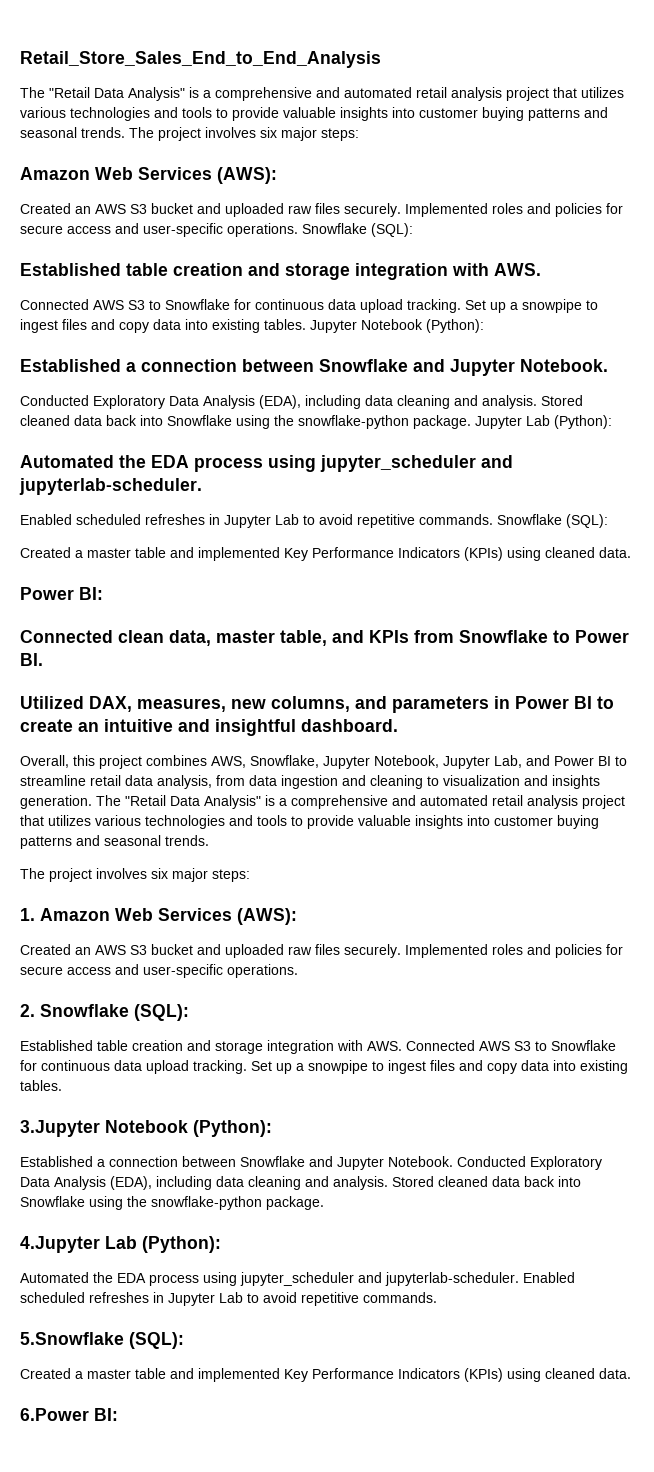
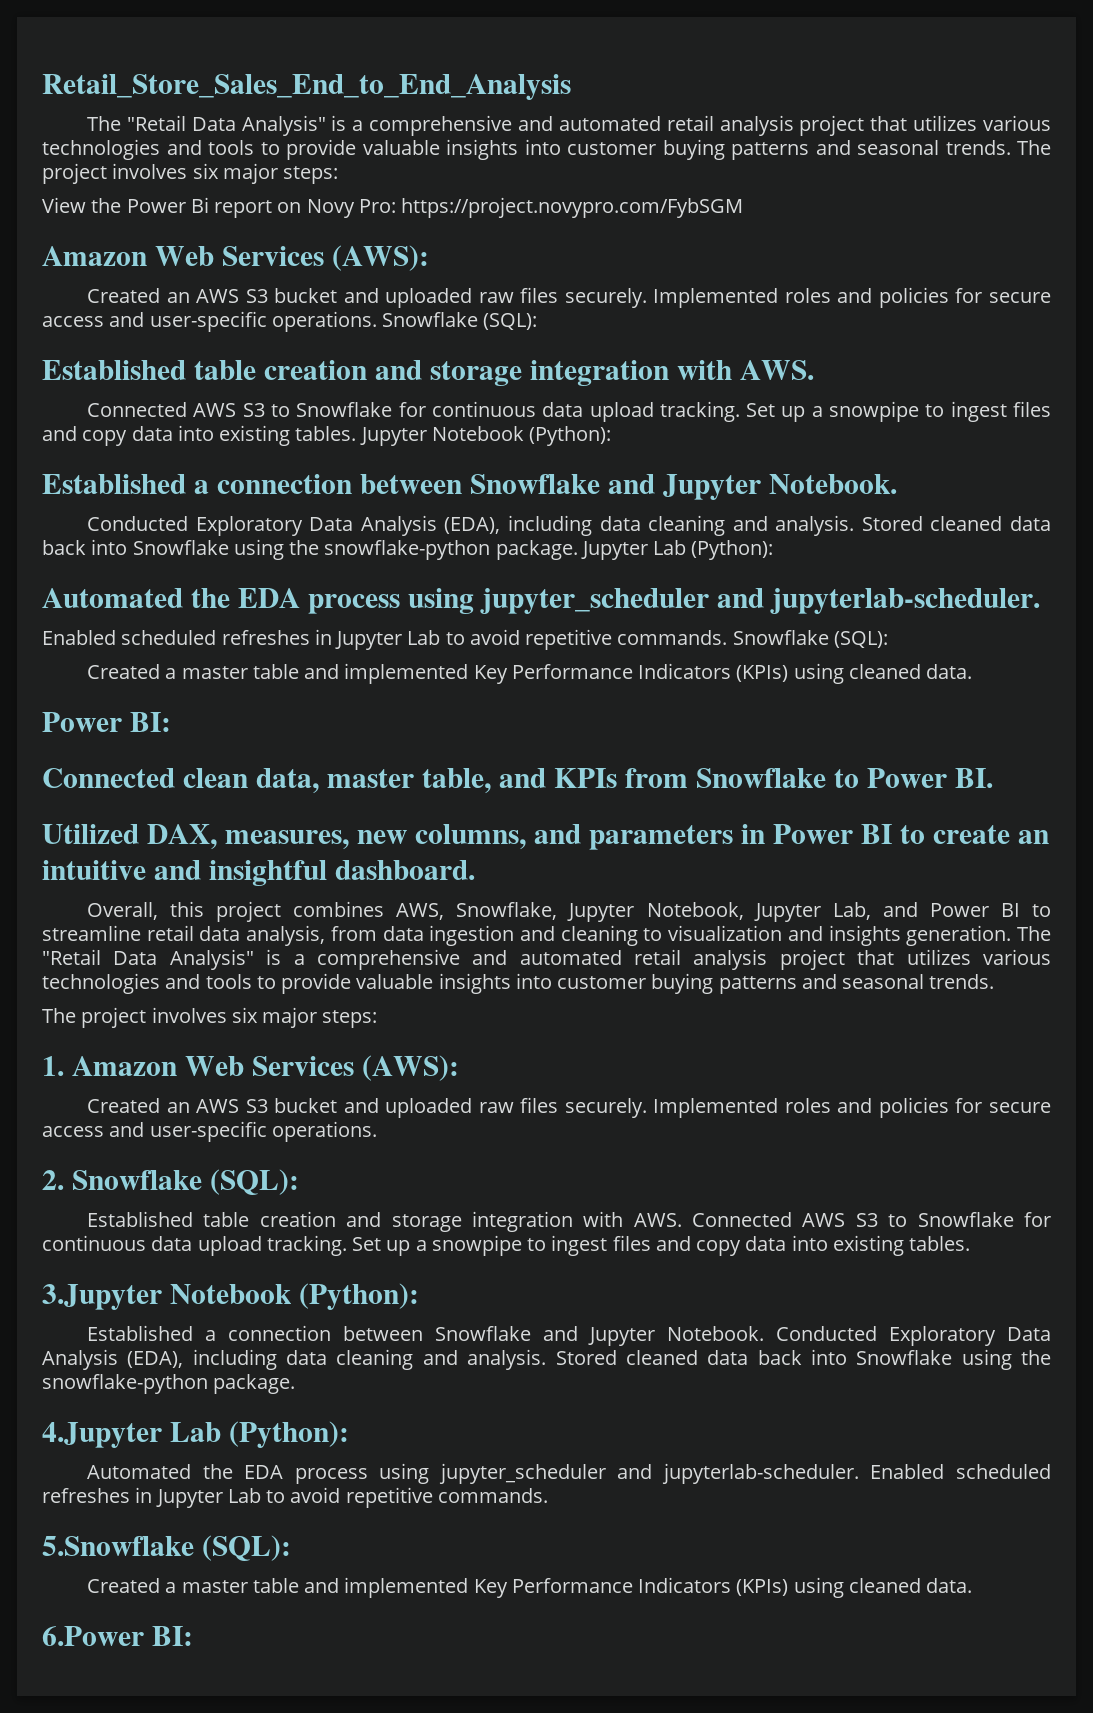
+ View the Power Bi report on Novy Pro: https://project.novypro.com/FybSGM

